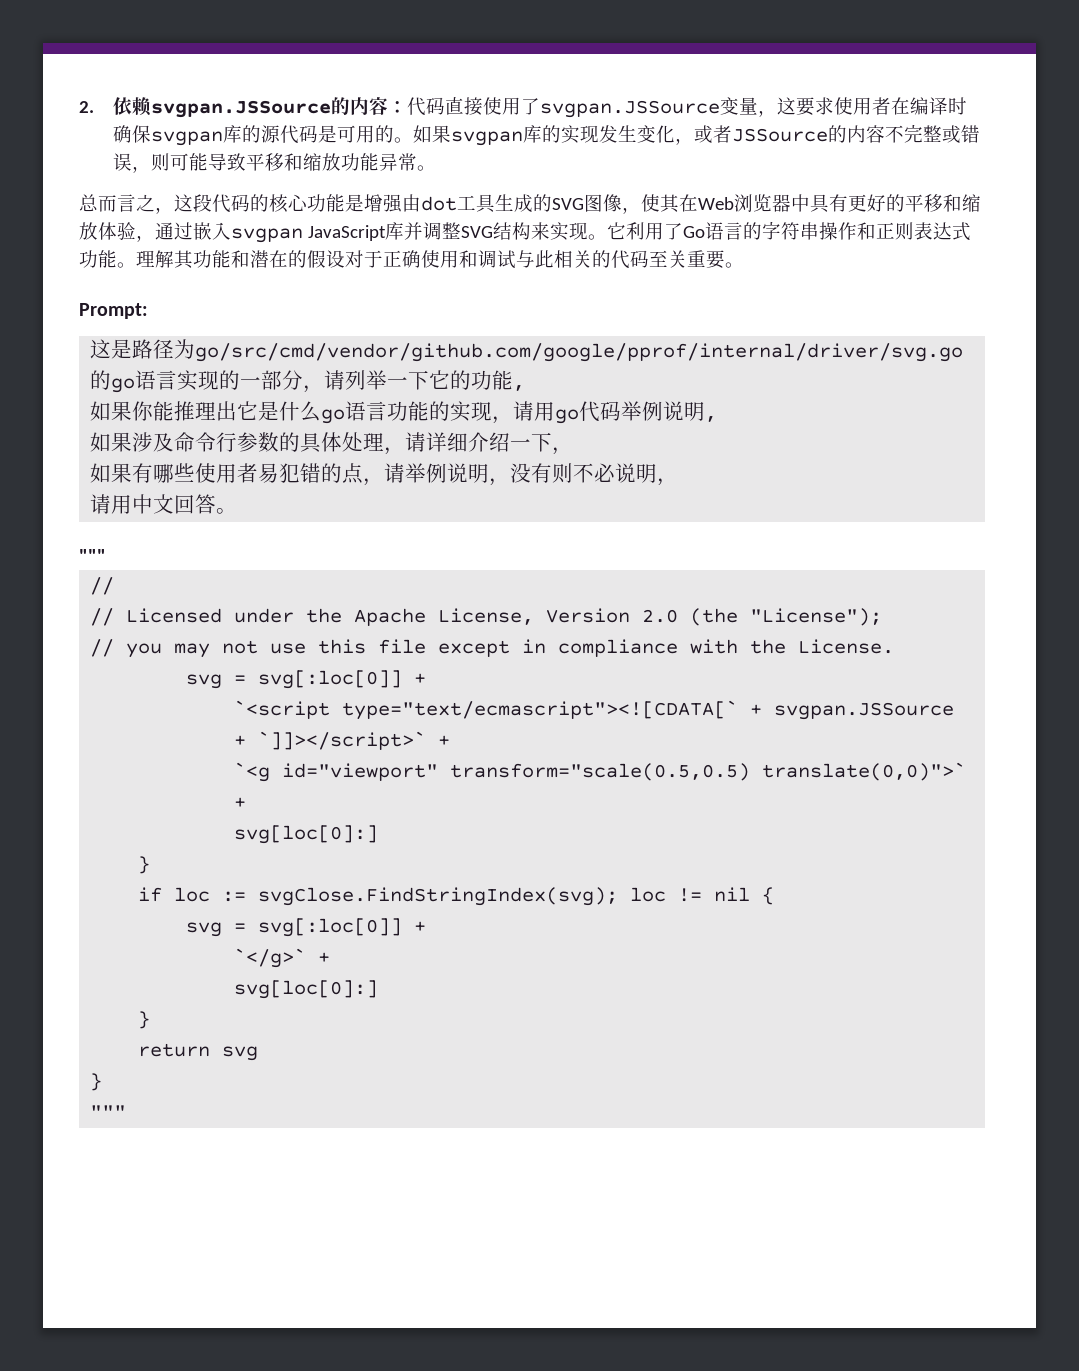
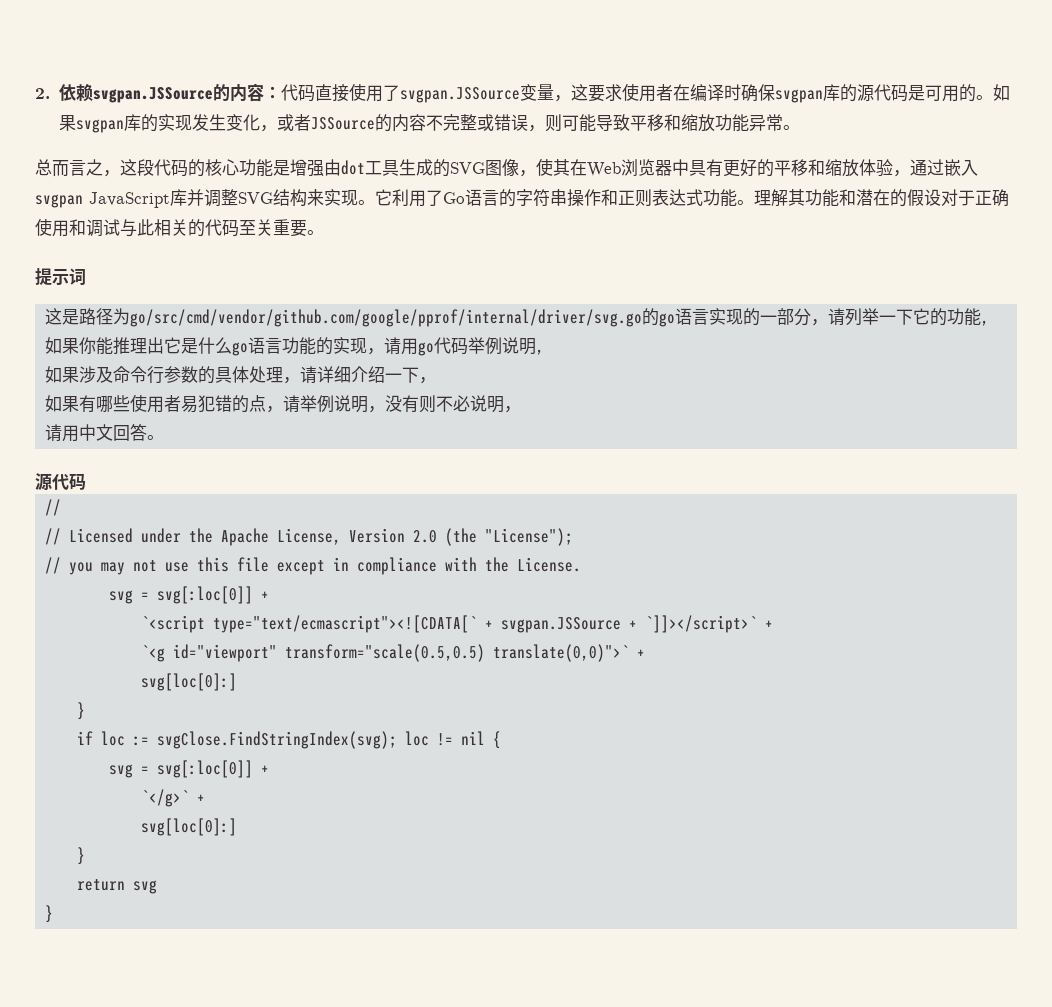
- Prompt:
+ 提示词
  请用中文回答。
- """
+ 源代码
  return svg
  }
- """

